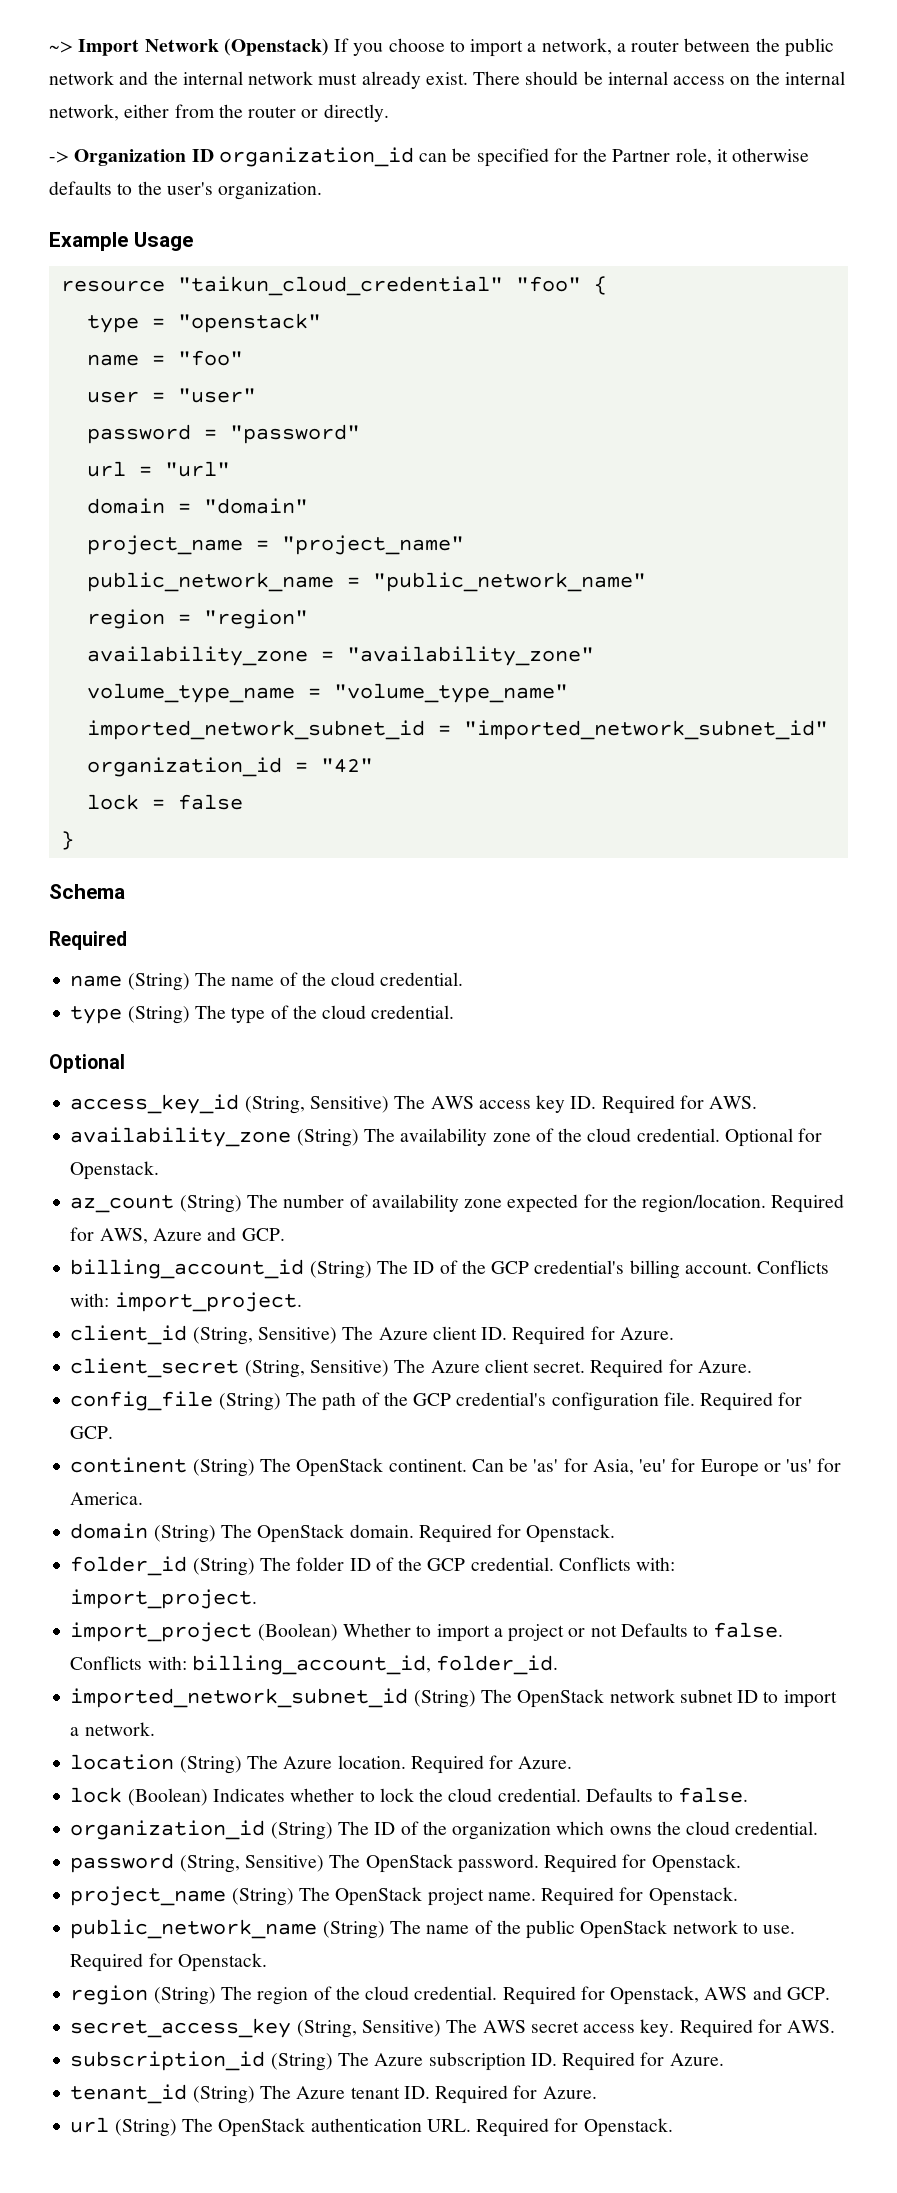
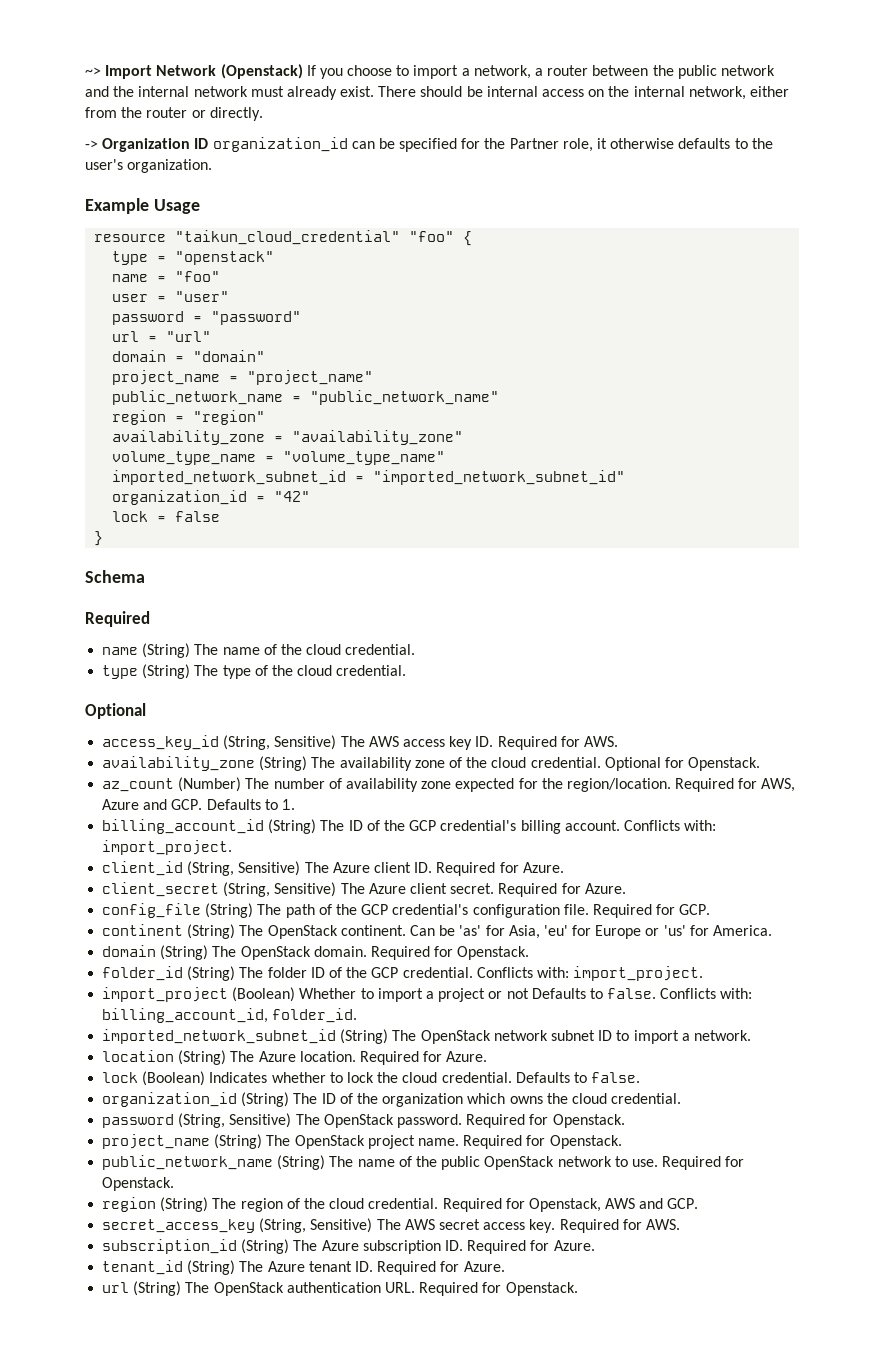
- az_count (String) The number of availability zone expected for the region/location.
+ az_count (Number) The number of availability zone expected for the region/location.
- Required for AWS, Azure and GCP.
+ Required for AWS, Azure and GCP. Defaults to 1.

